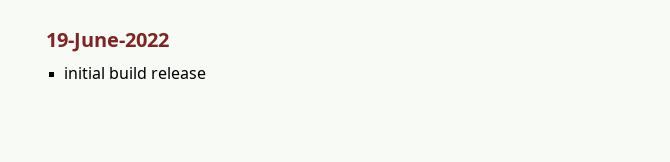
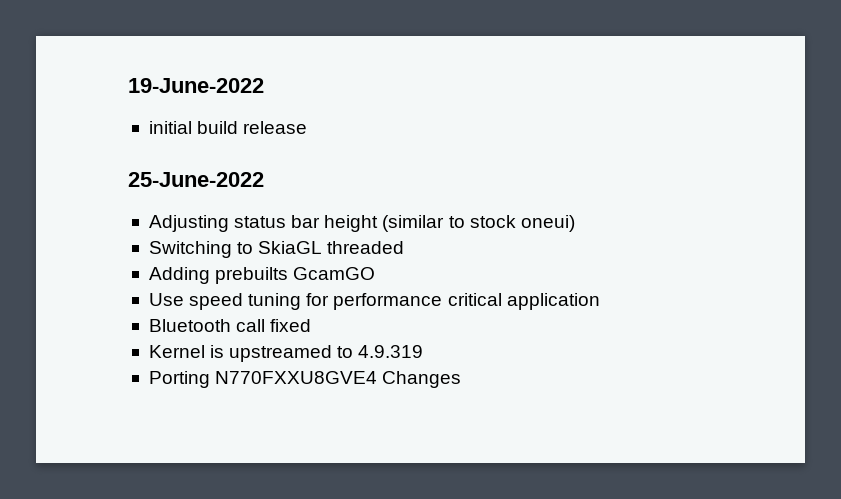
+ 25-June-2022
+ Adjusting status bar height (similar to stock oneui)
+ Switching to SkiaGL threaded
+ Adding prebuilts GcamGO
+ Use speed tuning for performance critical application
+ Bluetooth call fixed
+ Kernel is upstreamed to 4.9.319
+ Porting N770FXXU8GVE4 Changes

